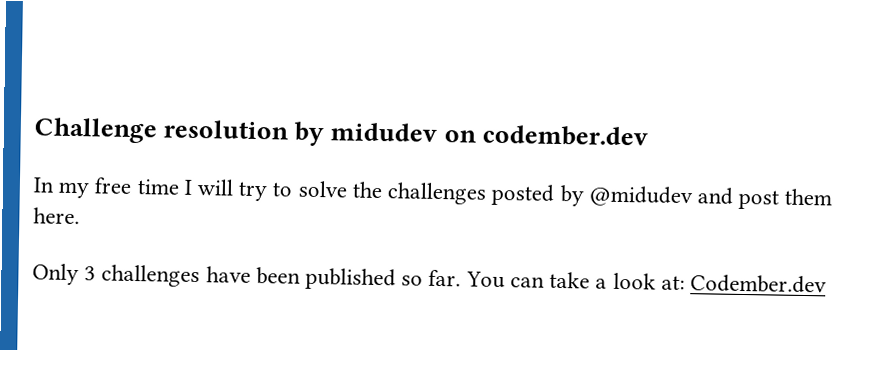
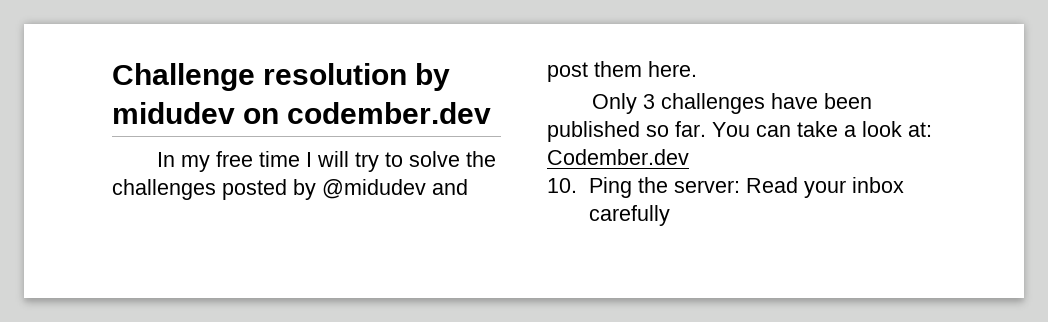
+ 10. Ping the server: Read your inbox carefully

